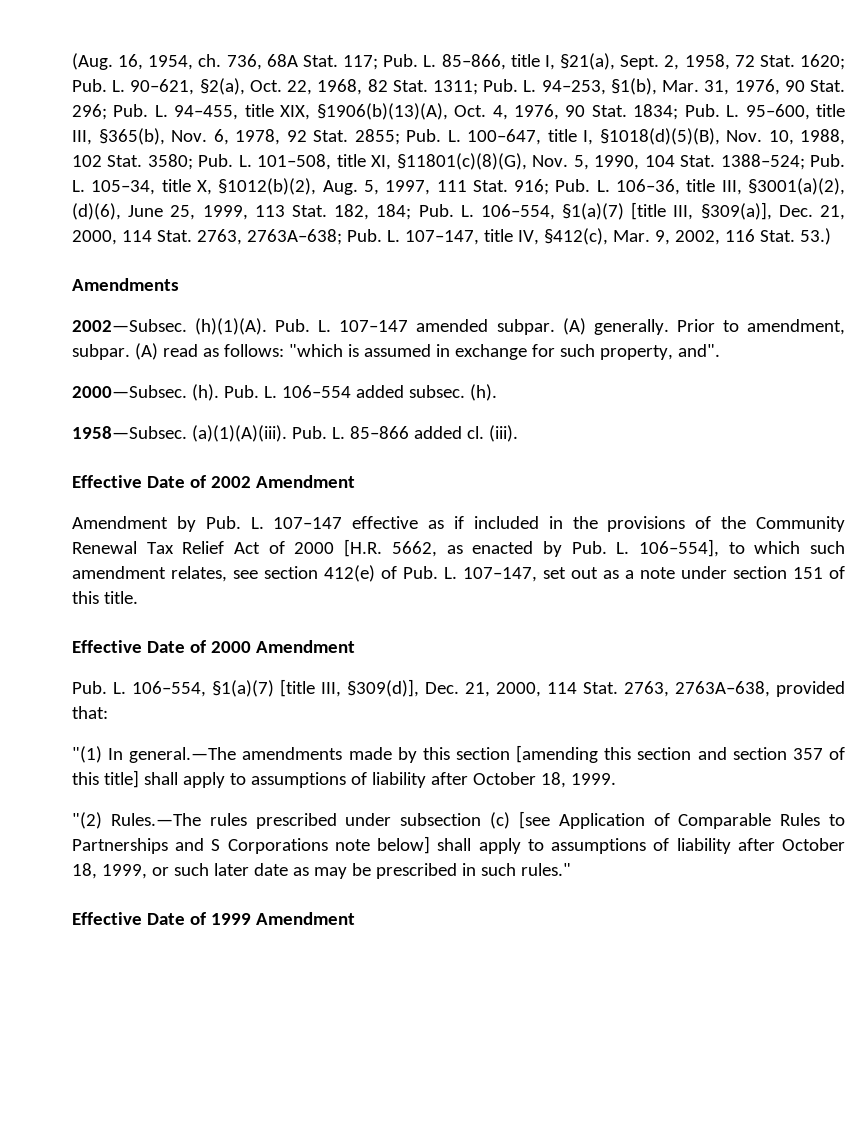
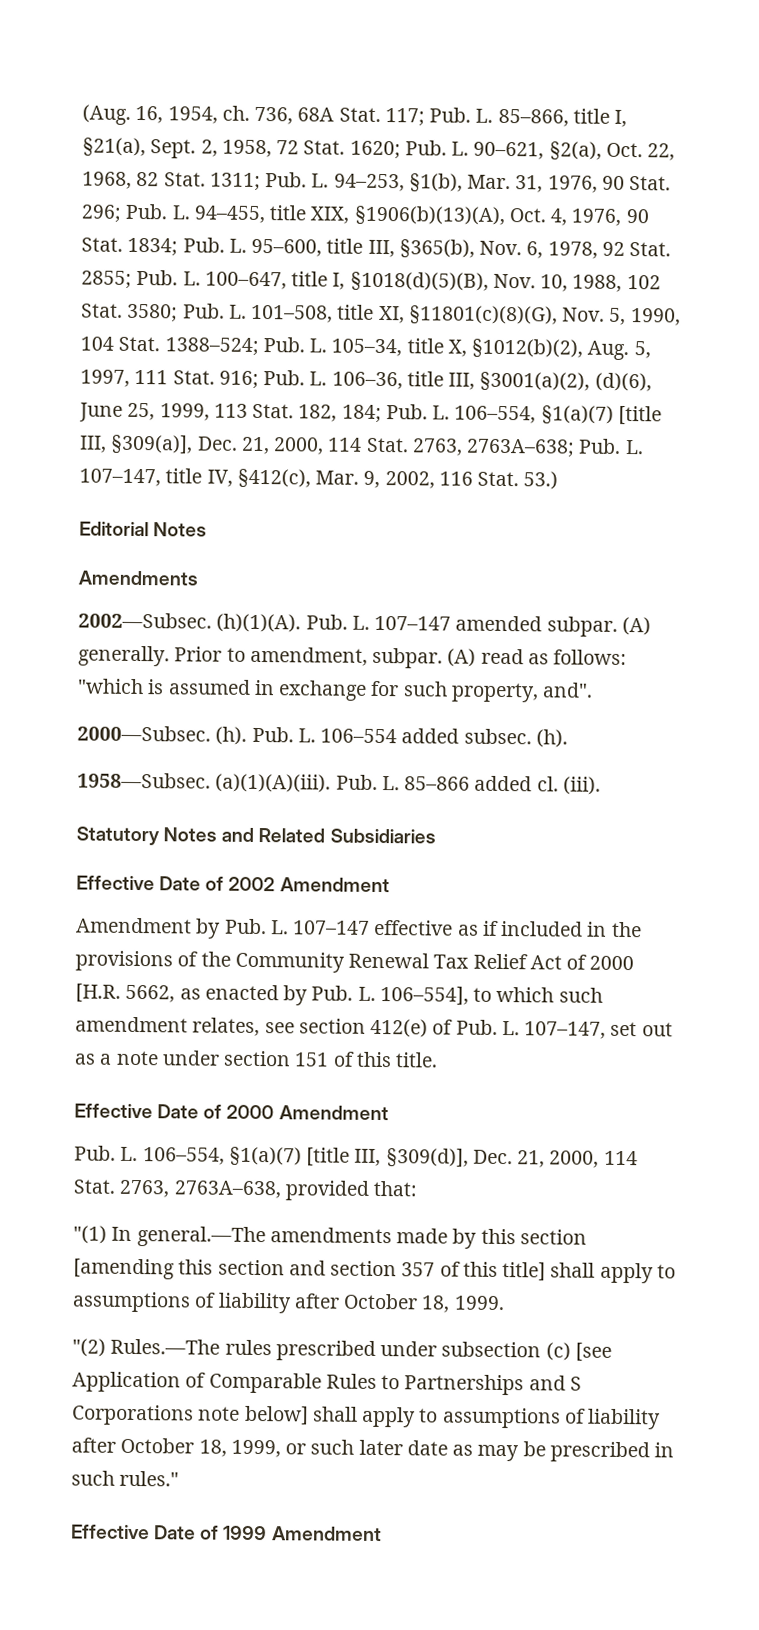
+ Editorial Notes
+ Statutory Notes and Related Subsidiaries

